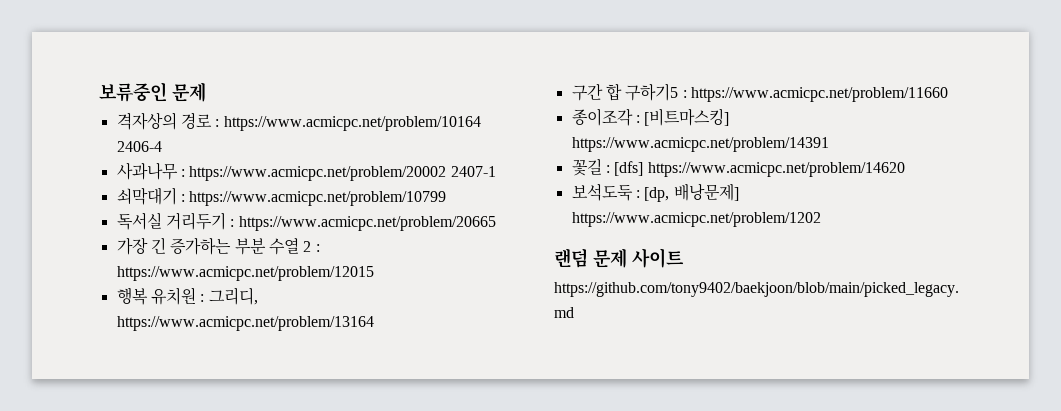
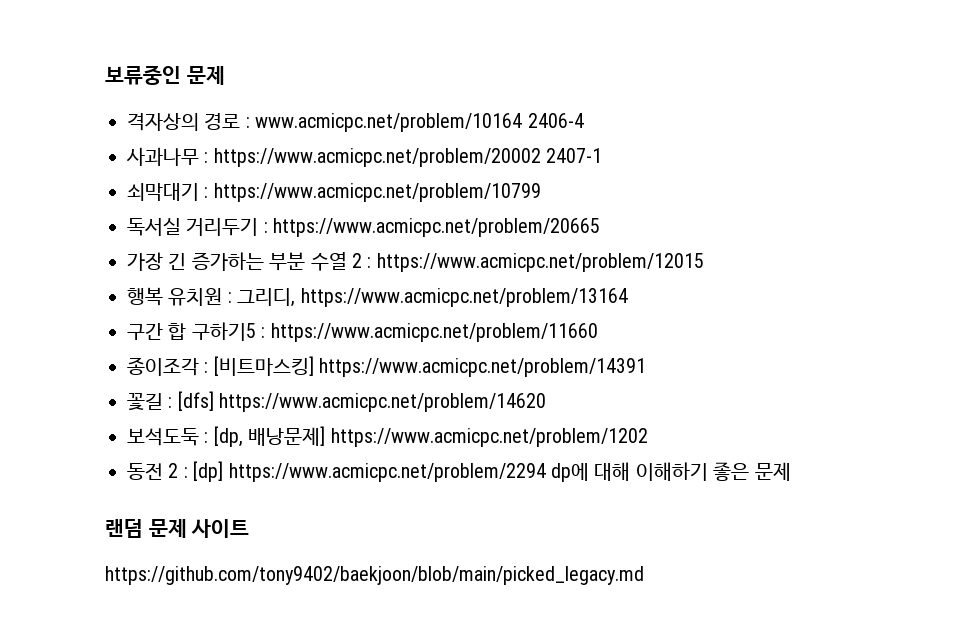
- 격자상의 경로 : https://www.acmicpc.net/problem/10164 2406-4
+ 격자상의 경로 : www.acmicpc.net/problem/10164 2406-4
+ 동전 2 : [dp] https://www.acmicpc.net/problem/2294 dp에 대해 이해하기 좋은 문제

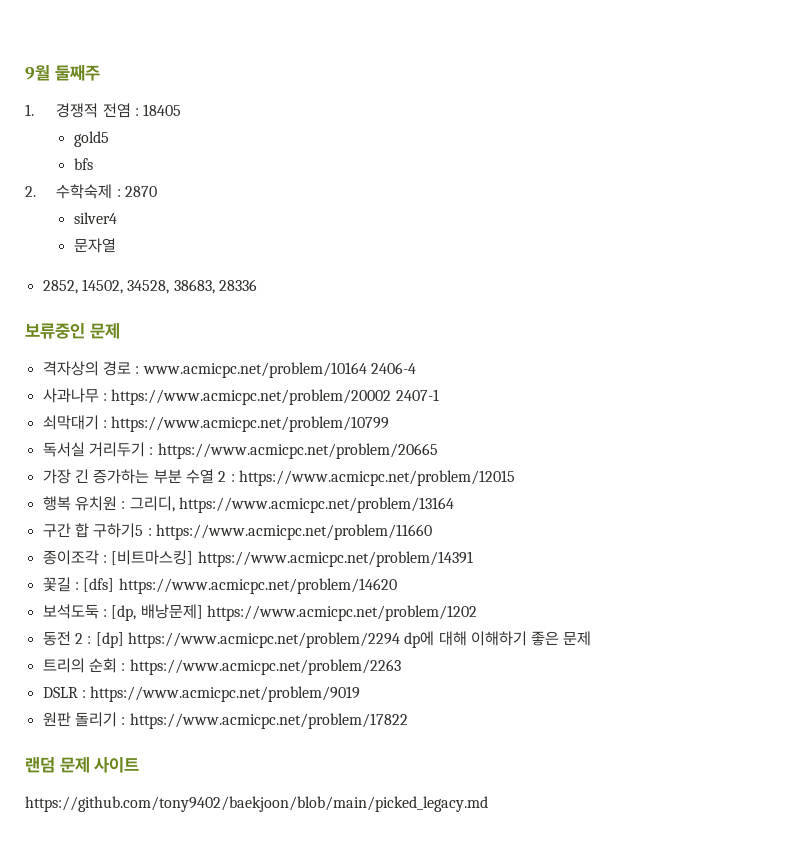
+ 9월 둘째주
+ 1. 경쟁적 전염 : 18405
+ gold5
+ bfs
+ 2. 수학숙제 : 2870
+ silver4
+ 문자열
+ 2852, 14502, 34528, 38683, 28336
+ 트리의 순회 : https://www.acmicpc.net/problem/2263
+ DSLR : https://www.acmicpc.net/problem/9019
+ 원판 돌리기 : https://www.acmicpc.net/problem/17822

